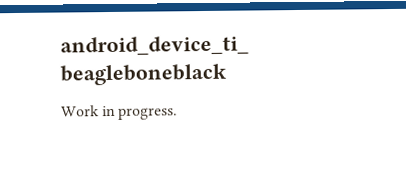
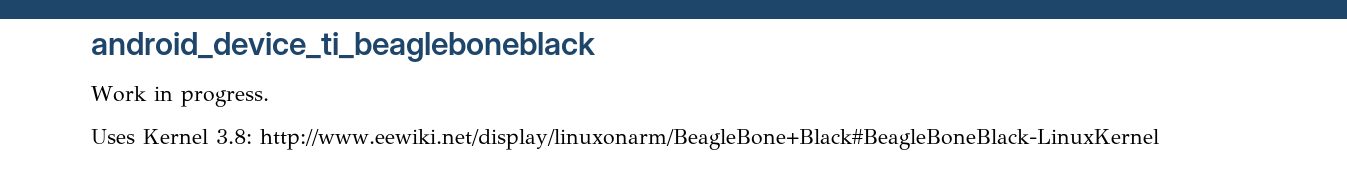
+ Uses Kernel 3.8: http://www.eewiki.net/display/linuxonarm/BeagleBone+Black#BeagleBoneBlack-LinuxKernel

